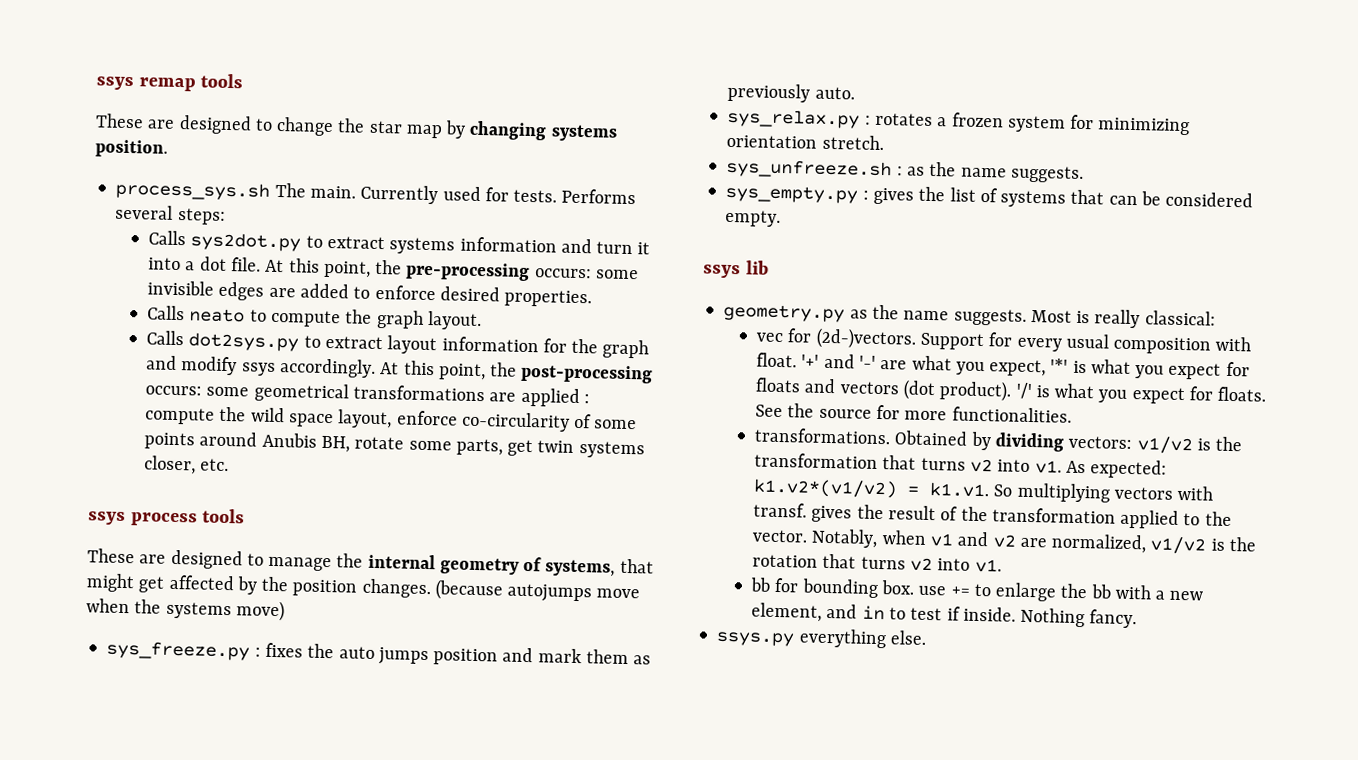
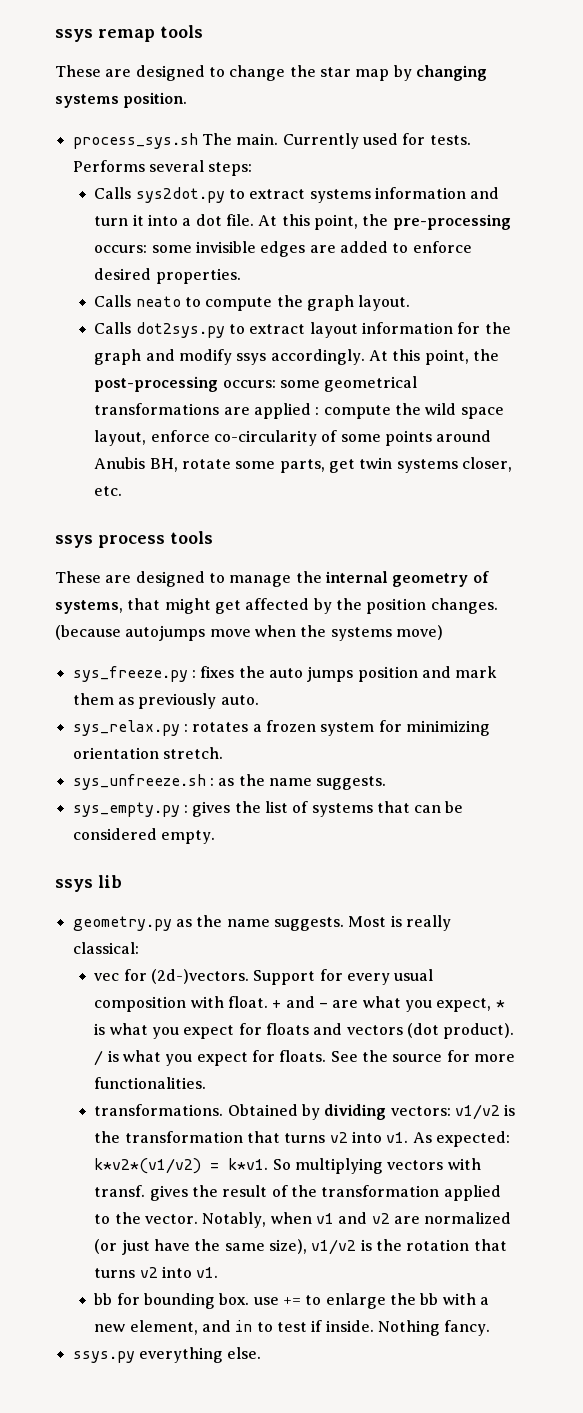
- '+' and '-' are what you expect, '*' is what you expect for floats and vectors (dot product).
+ + and - are what you expect, * is what you expect for floats and vectors (dot product).
- '/' is what you expect for floats.
+ / is what you expect for floats.
- As expected: k1.v2*(v1/v2) = k1.v1. So multiplying vectors with transf. gives the result of the transformation applied to the vector.
+ As expected: k*v2*(v1/v2) = k*v1. So multiplying vectors with transf. gives the result of the transformation applied to the vector.
- Notably, when v1 and v2 are normalized, v1/v2 is the rotation that turns v2 into v1.
+ Notably, when v1 and v2 are normalized (or just have the same size), v1/v2 is the rotation that turns v2 into v1.

